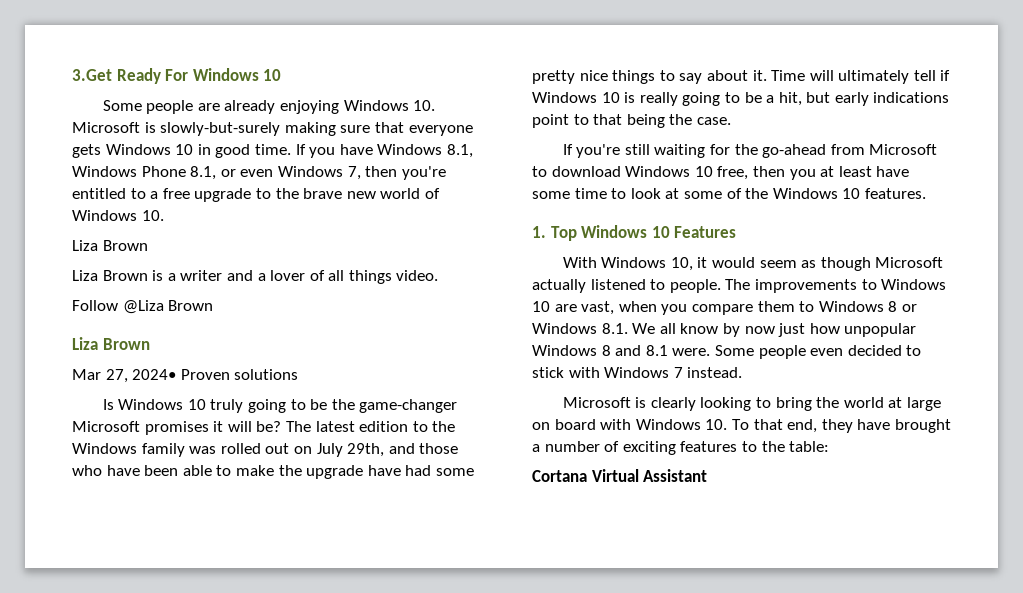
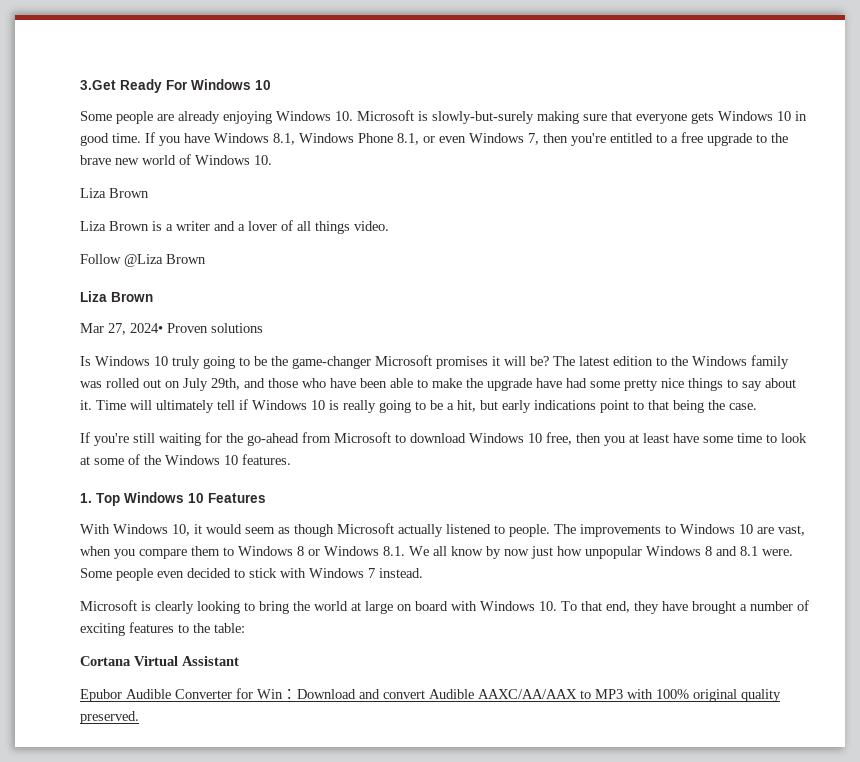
+ Epubor Audible Converter for Win：Download and convert Audible AAXC/AA/AAX to MP3 with 100% original quality preserved.

